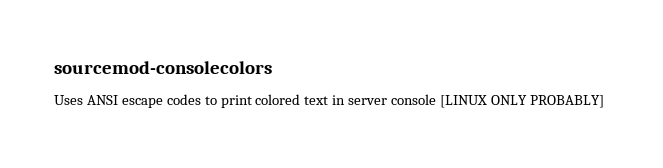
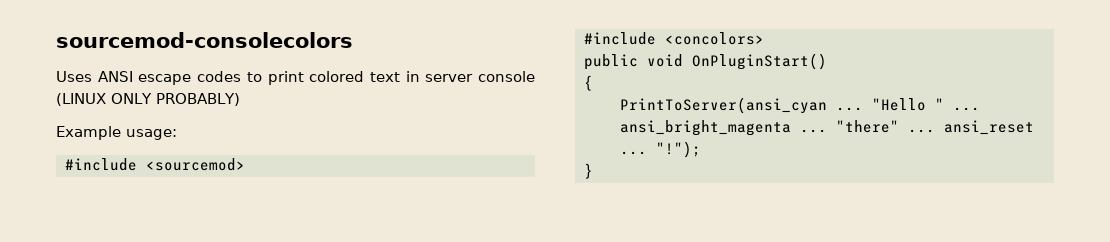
- Uses ANSI escape codes to print colored text in server console [LINUX ONLY PROBABLY]
+ Uses ANSI escape codes to print colored text in server console (LINUX ONLY PROBABLY)
+ Example usage:
+ #include <sourcemod>
+ #include <concolors>
+ public void OnPluginStart()
+ {
+ PrintToServer(ansi_cyan ... "Hello " ... ansi_bright_magenta ... "there" ... ansi_reset ... "!");
+ }

